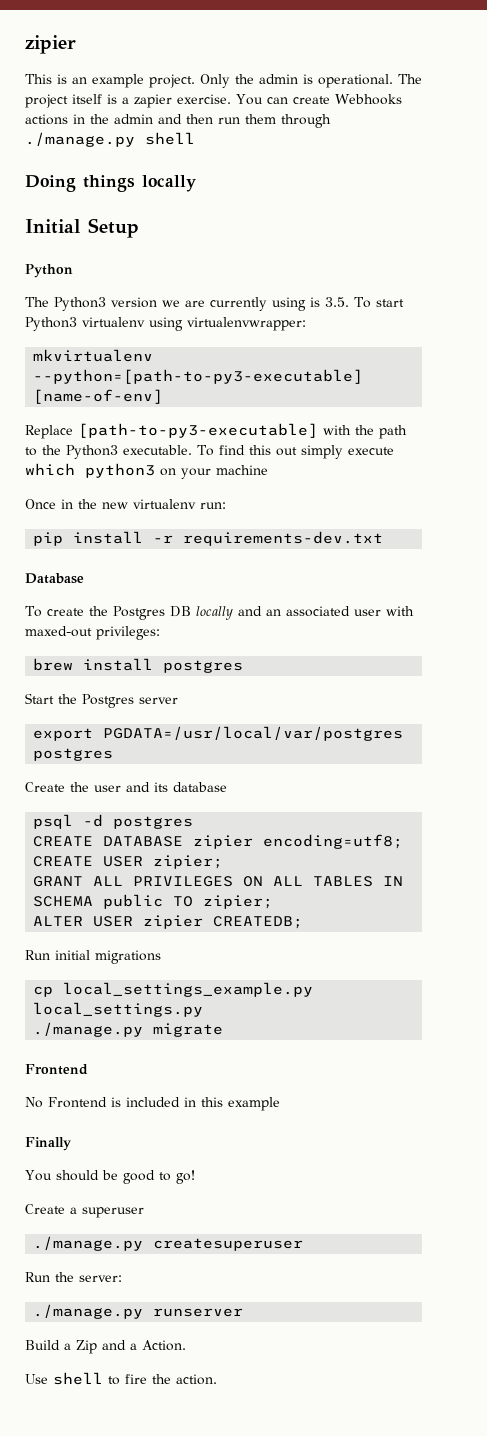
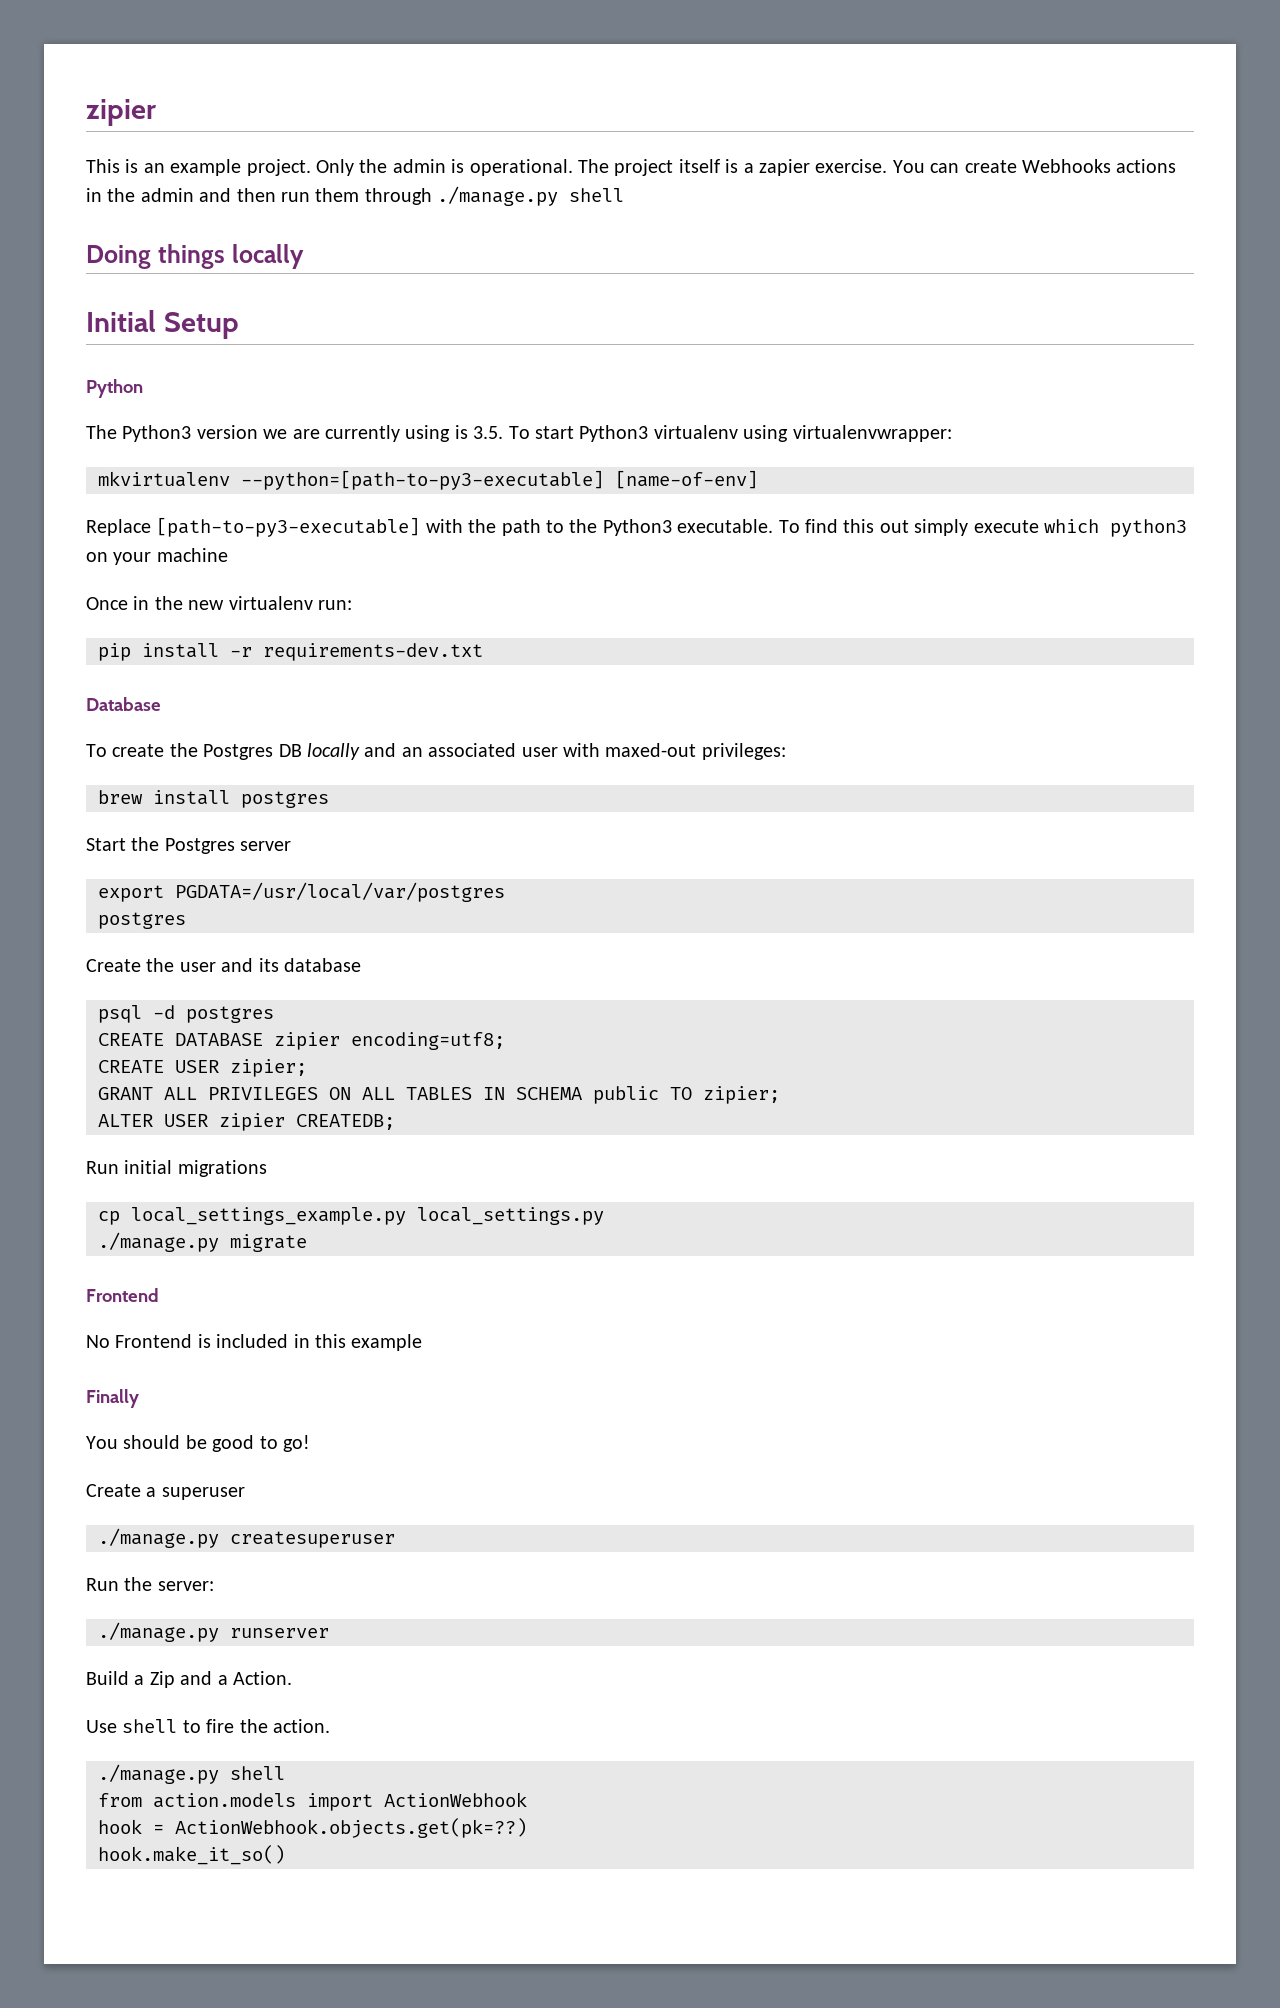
  Use shell to fire the action.
+ ./manage.py shell
+ from action.models import ActionWebhook
+ hook = ActionWebhook.objects.get(pk=??)
+ hook.make_it_so()

